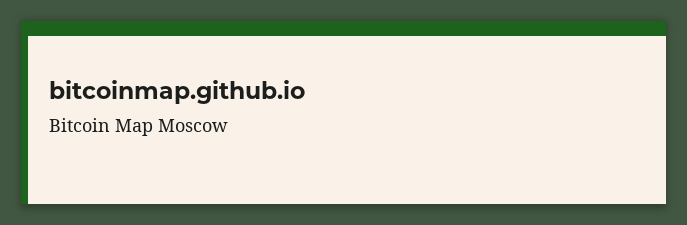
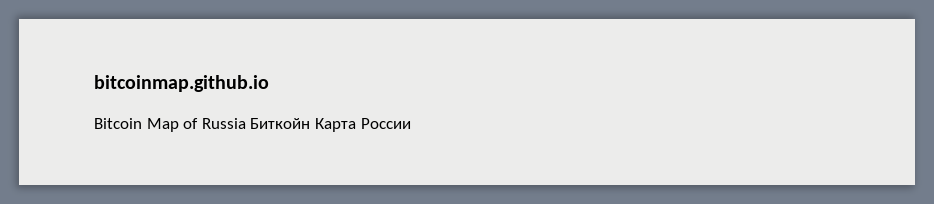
- Bitcoin Map Moscow
+ Bitcoin Map of Russia Биткойн Карта России

